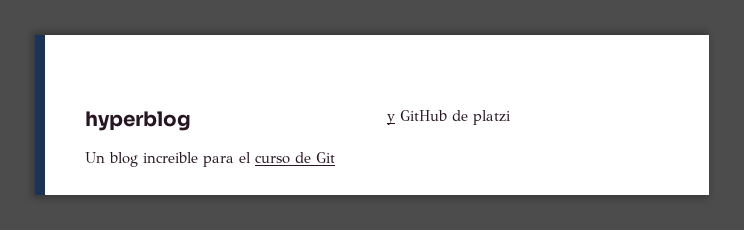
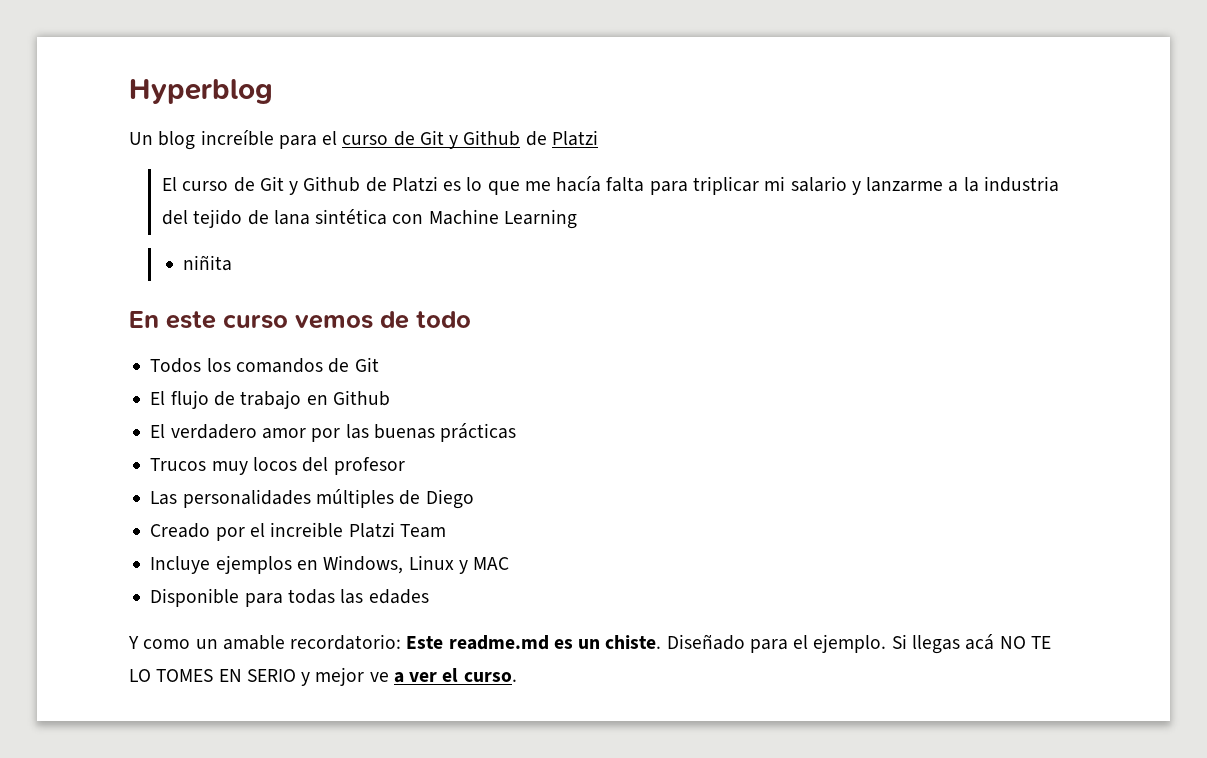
- hyperblog
+ Hyperblog
- Un blog increible para el curso de Git y GitHub de platzi
+ Un blog increíble para el curso de Git y Github de Platzi
+ El curso de Git y Github de Platzi es lo que me hacía falta para triplicar mi salario y lanzarme a la industria del tejido de lana sintética con Machine Learning
+ niñita
+ En este curso vemos de todo
+ Todos los comandos de Git
+ El flujo de trabajo en Github
+ El verdadero amor por las buenas prácticas
+ Trucos muy locos del profesor
+ Las personalidades múltiples de Diego
+ Creado por el increible Platzi Team
+ Incluye ejemplos en Windows, Linux y MAC
+ Disponible para todas las edades
+ Y como un amable recordatorio: Este readme.md es un chiste. Diseñado para el ejemplo. Si llegas acá NO TE LO TOMES EN SERIO y mejor ve a ver el curso.

